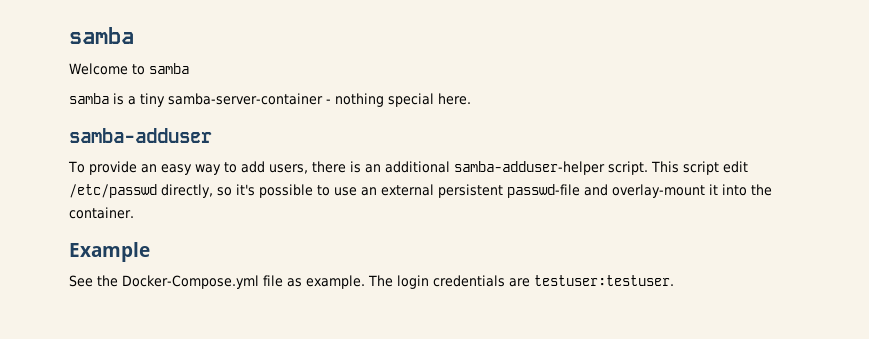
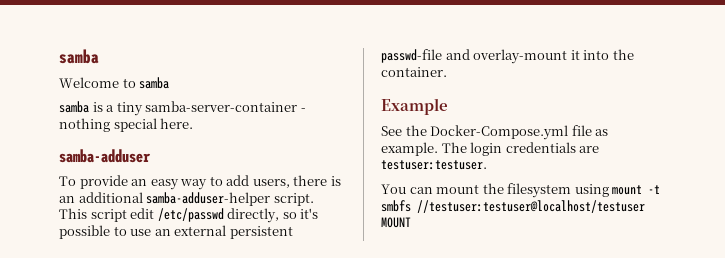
+ You can mount the filesystem using mount -t smbfs //testuser:testuser@localhost/testuser MOUNT

